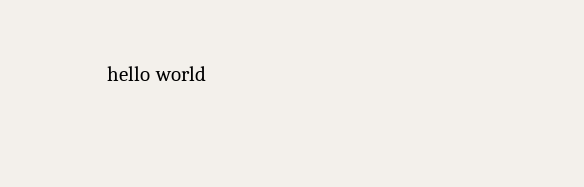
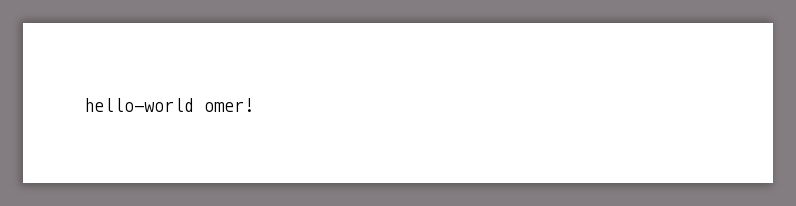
- hello world
+ hello-world omer!

